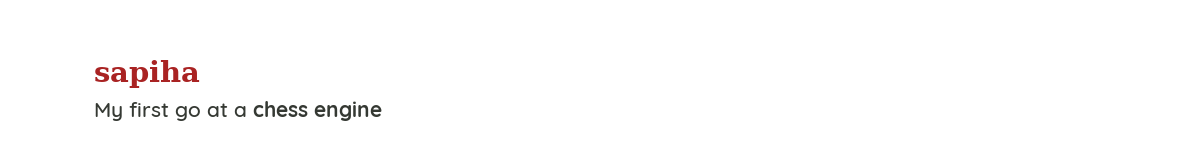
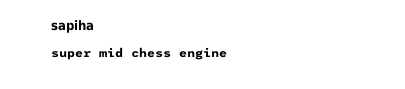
- My first go at a chess engine
+ super mid chess engine

